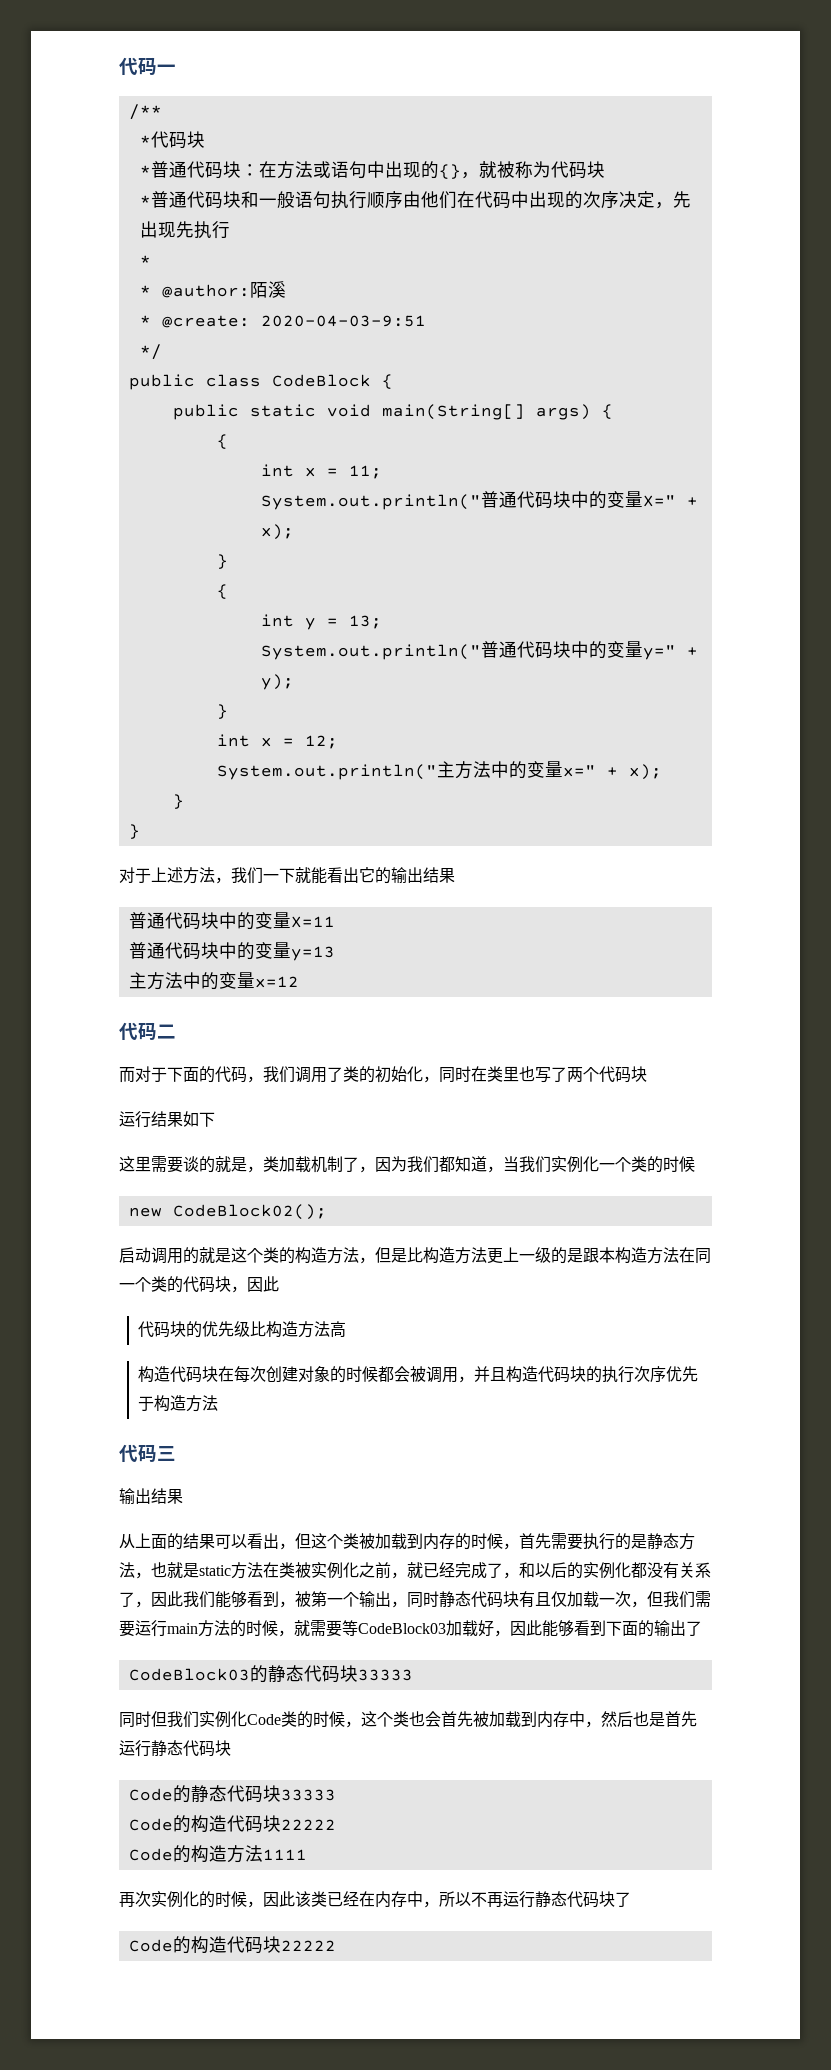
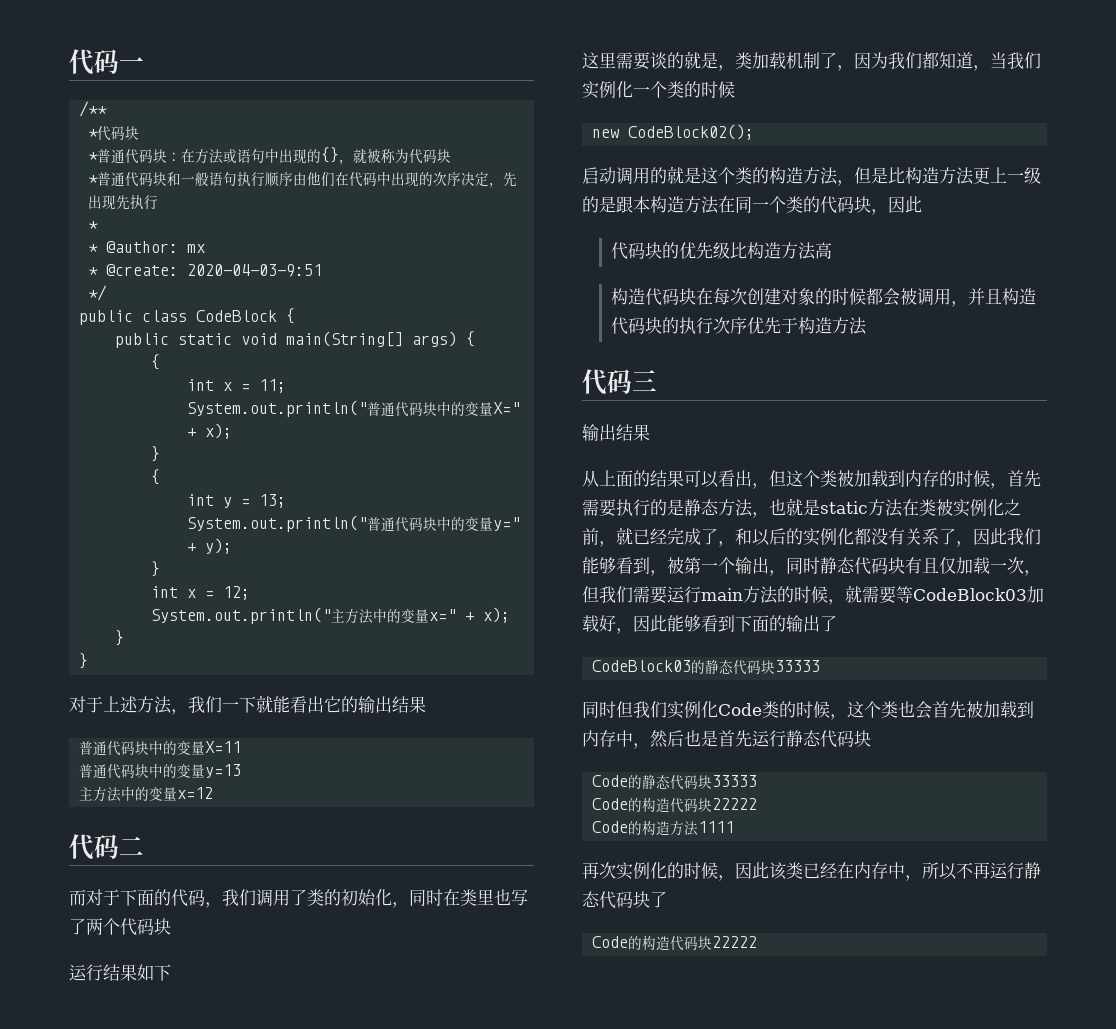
- * @author:陌溪
+ * @author: mx

